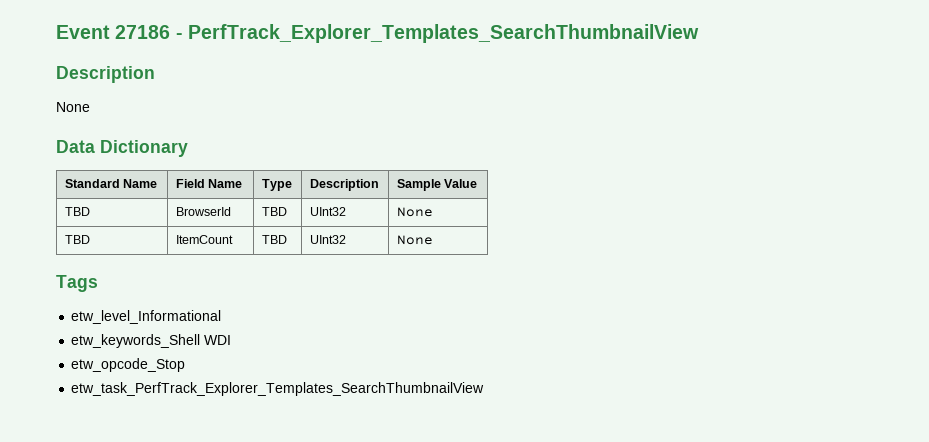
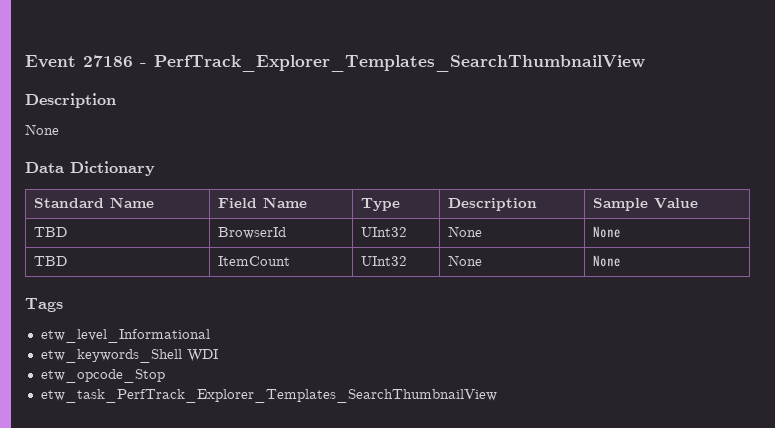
- TBD | BrowserId | TBD | UInt32 | None
+ TBD | BrowserId | UInt32 | None | None
- TBD | ItemCount | TBD | UInt32 | None
+ TBD | ItemCount | UInt32 | None | None

